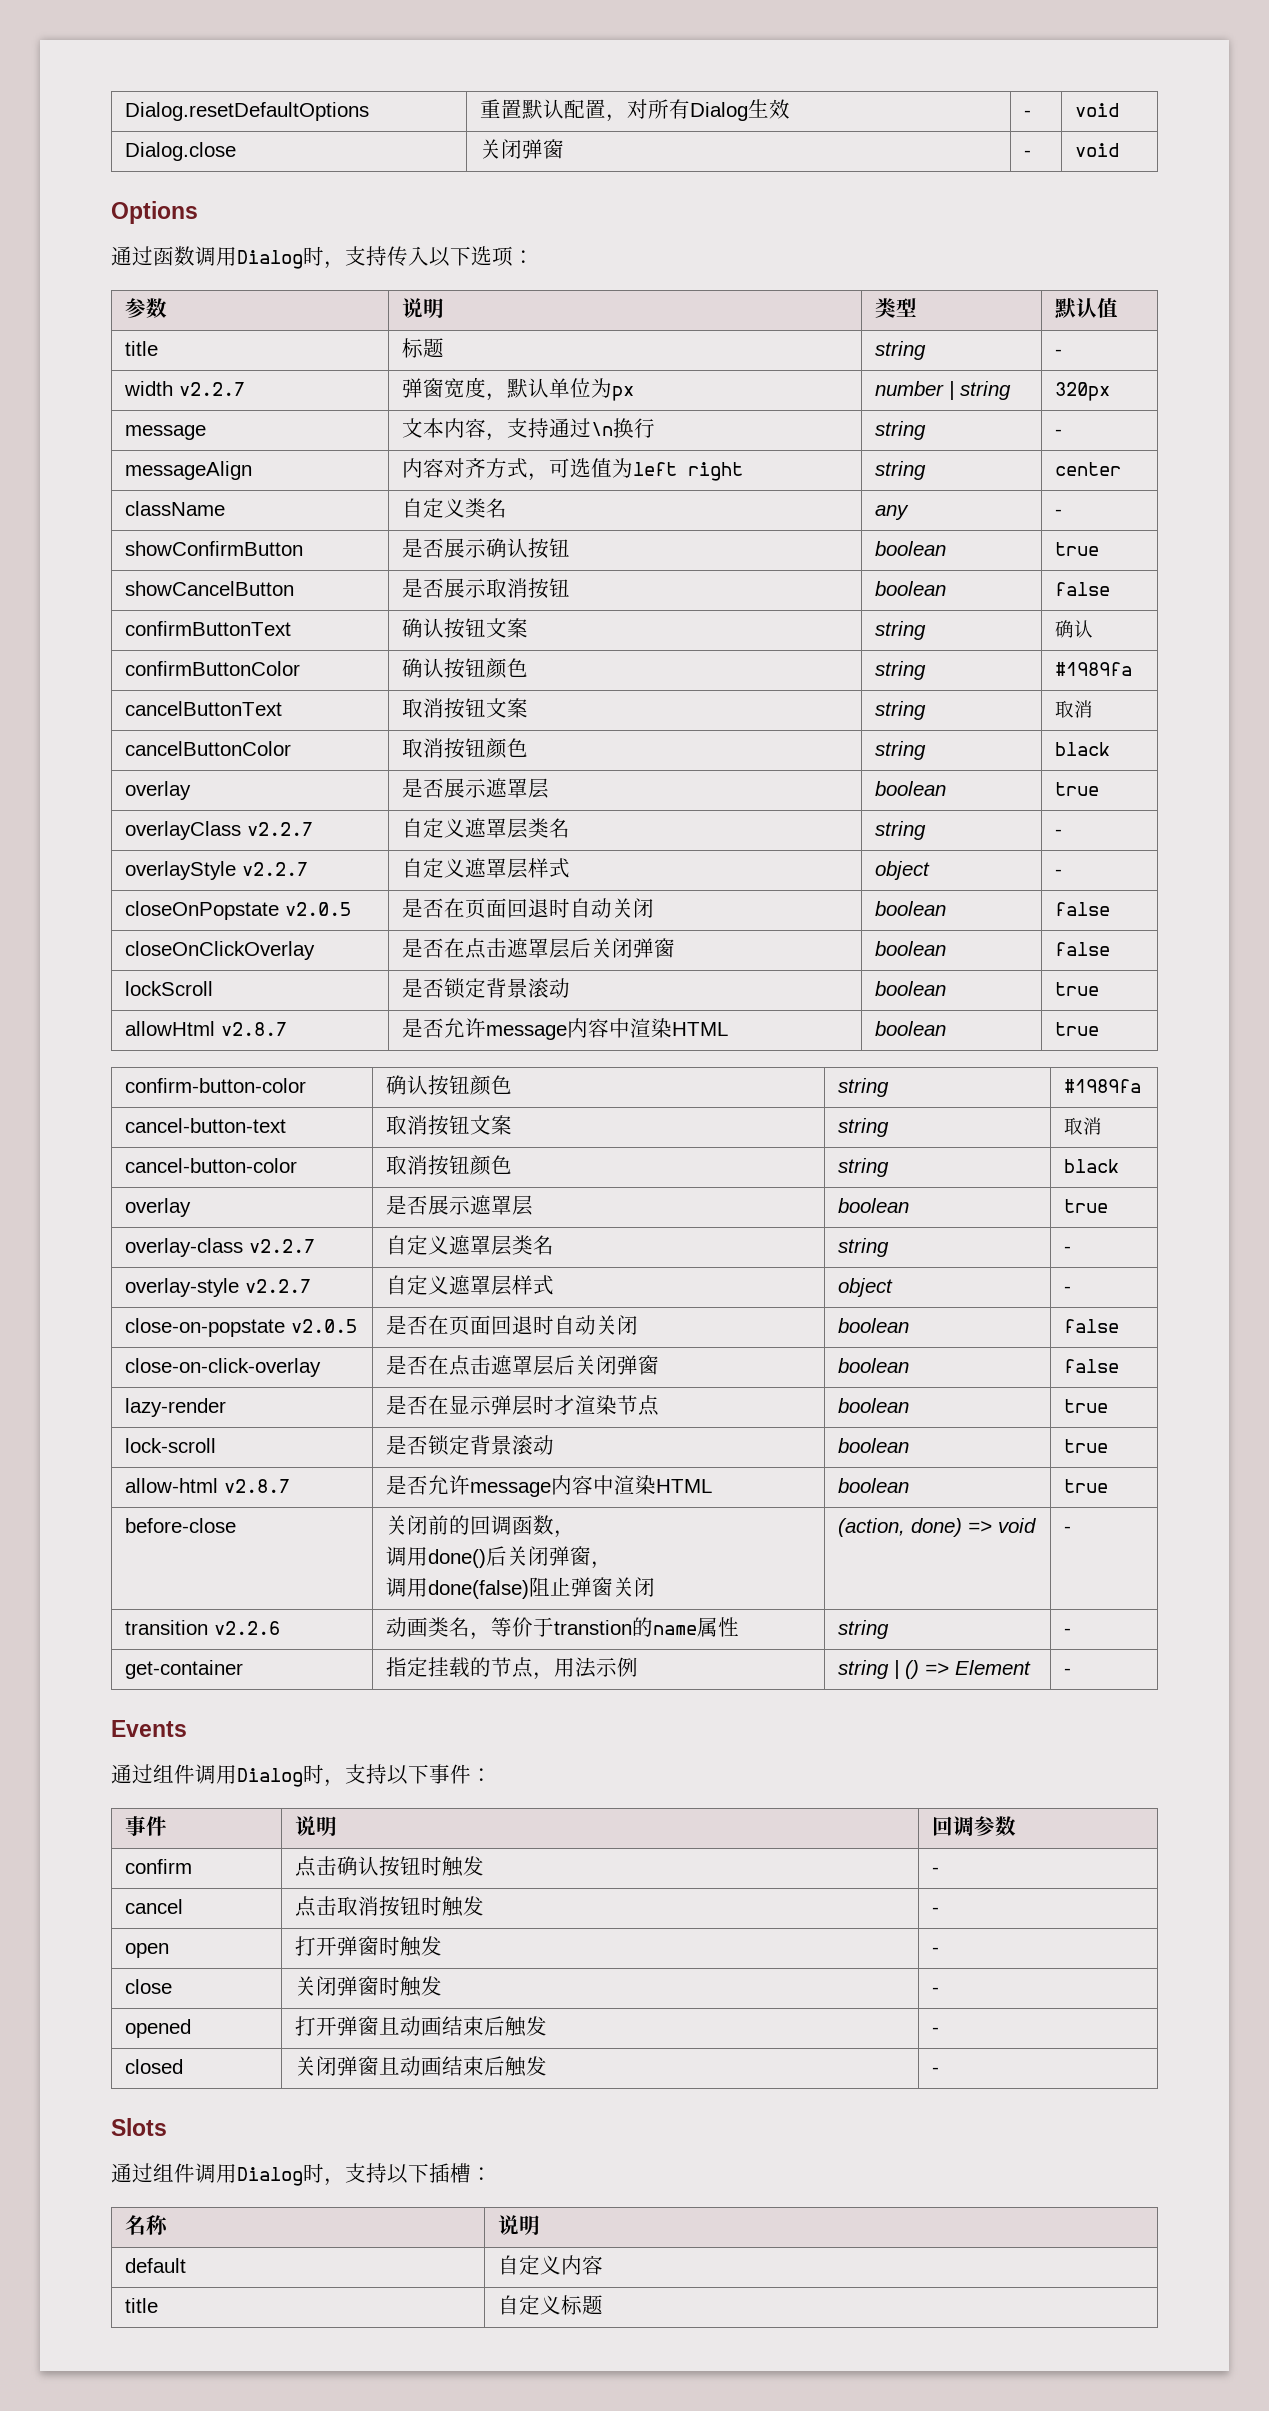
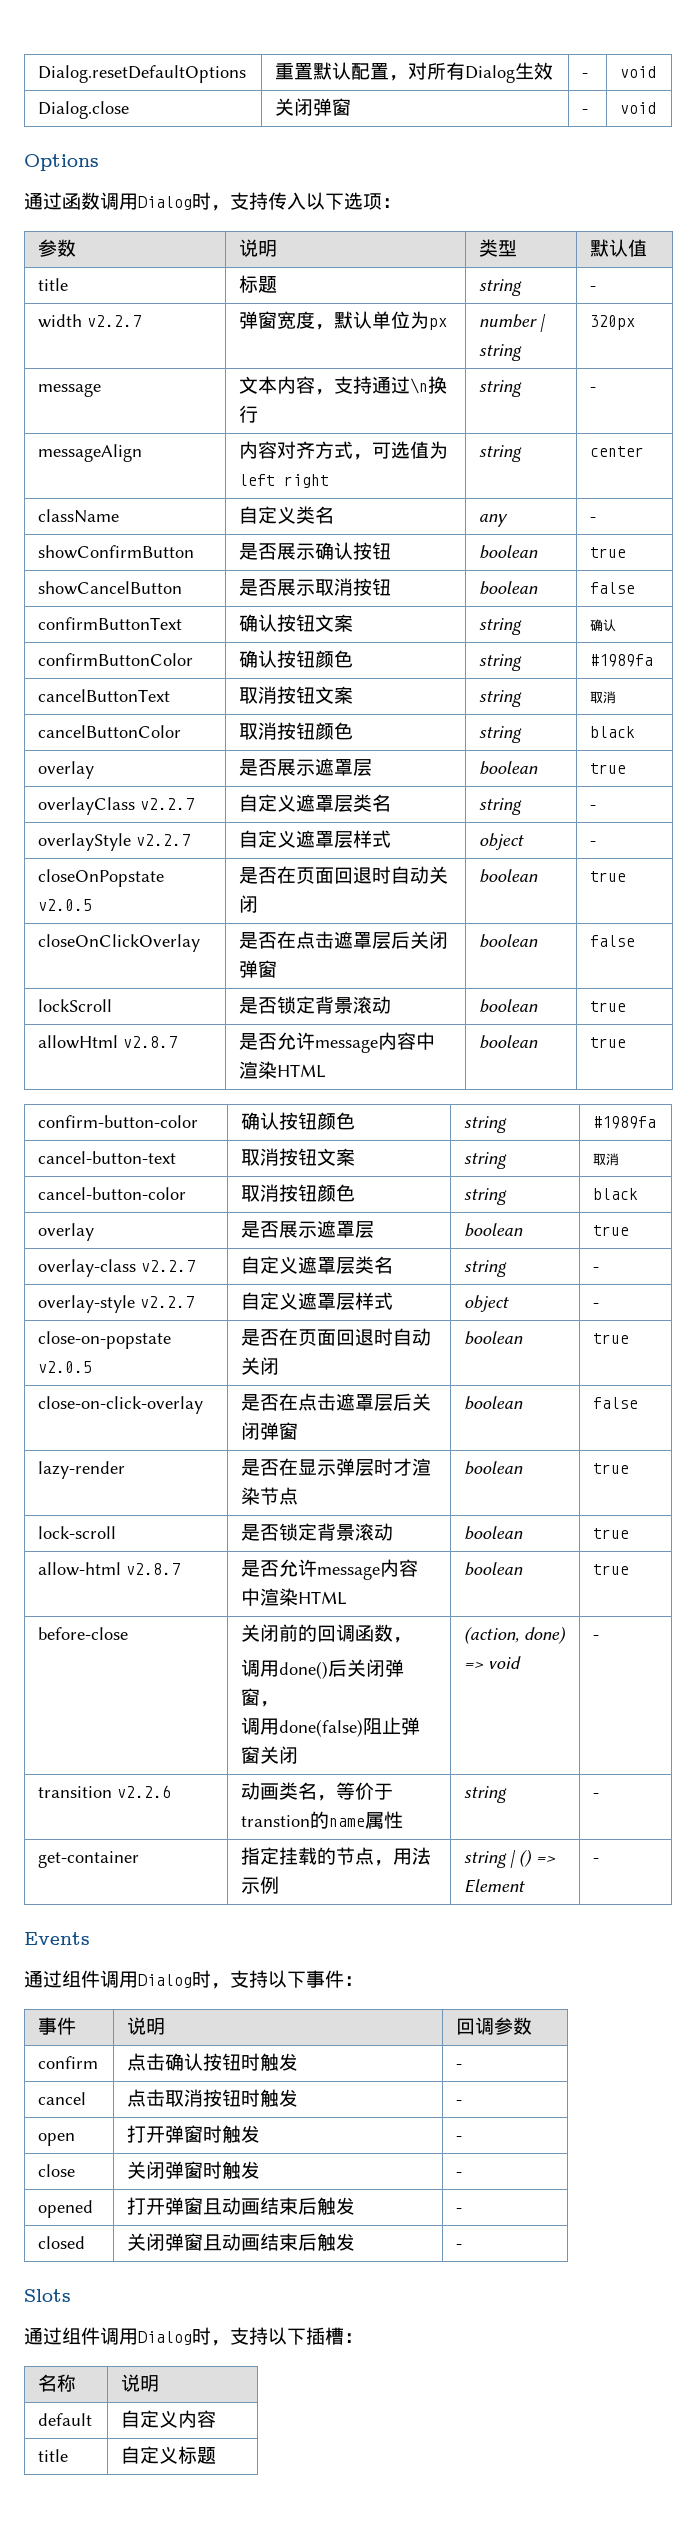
- closeOnPopstate v2.0.5 | 是否在页面回退时自动关闭 | boolean | false
+ closeOnPopstate v2.0.5 | 是否在页面回退时自动关闭 | boolean | true
- close-on-popstate v2.0.5 | 是否在页面回退时自动关闭 | boolean | false
+ close-on-popstate v2.0.5 | 是否在页面回退时自动关闭 | boolean | true

